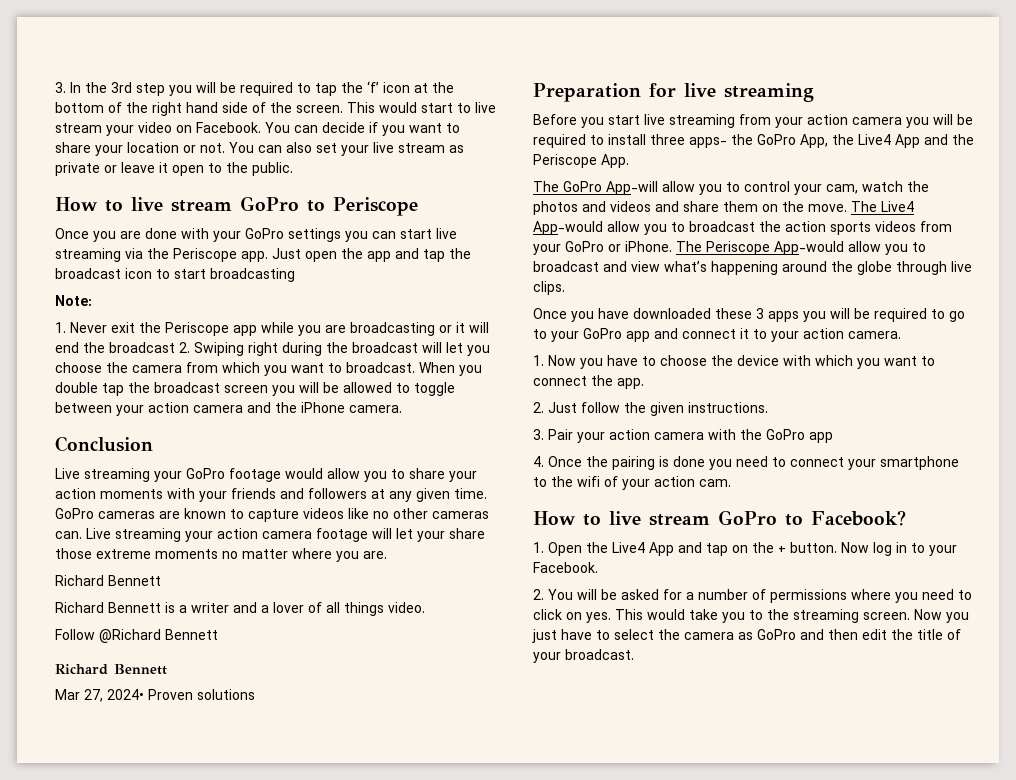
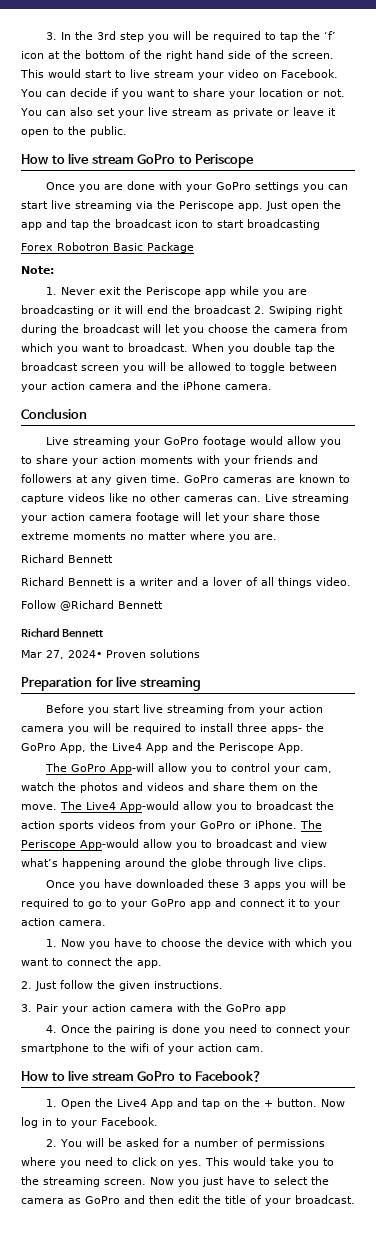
+ Forex Robotron Basic Package

